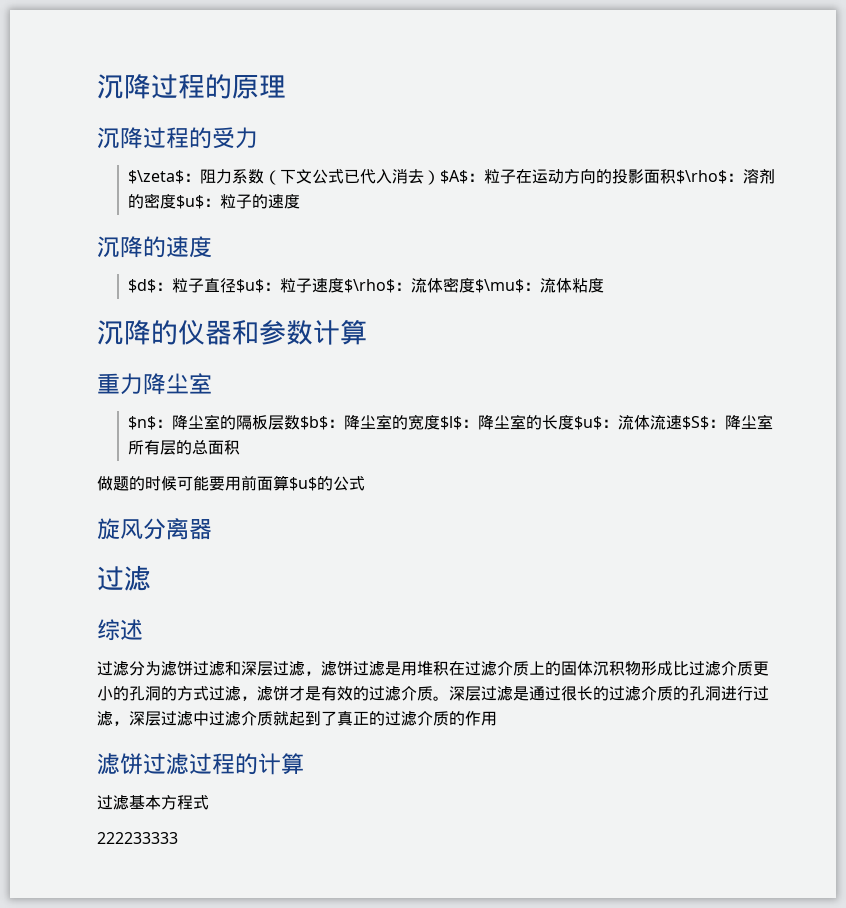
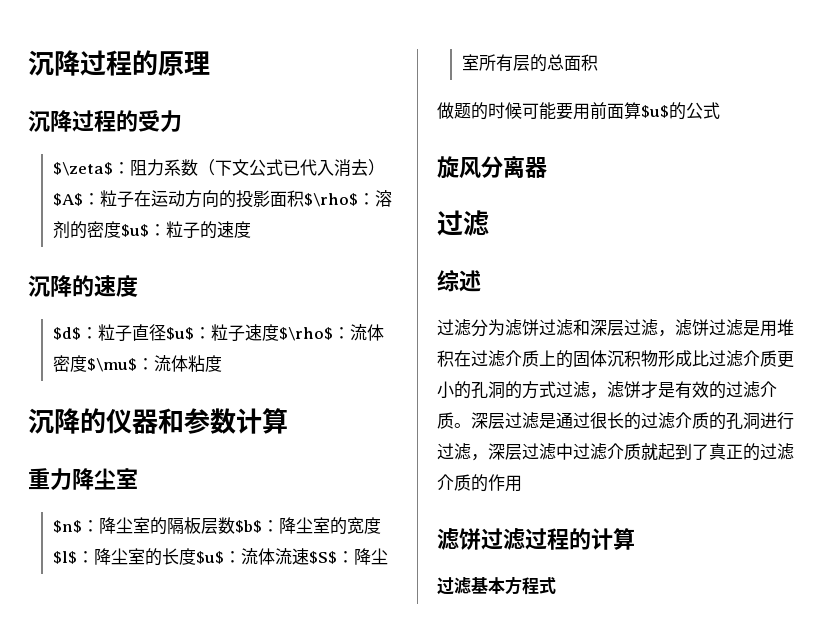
- 222233333

